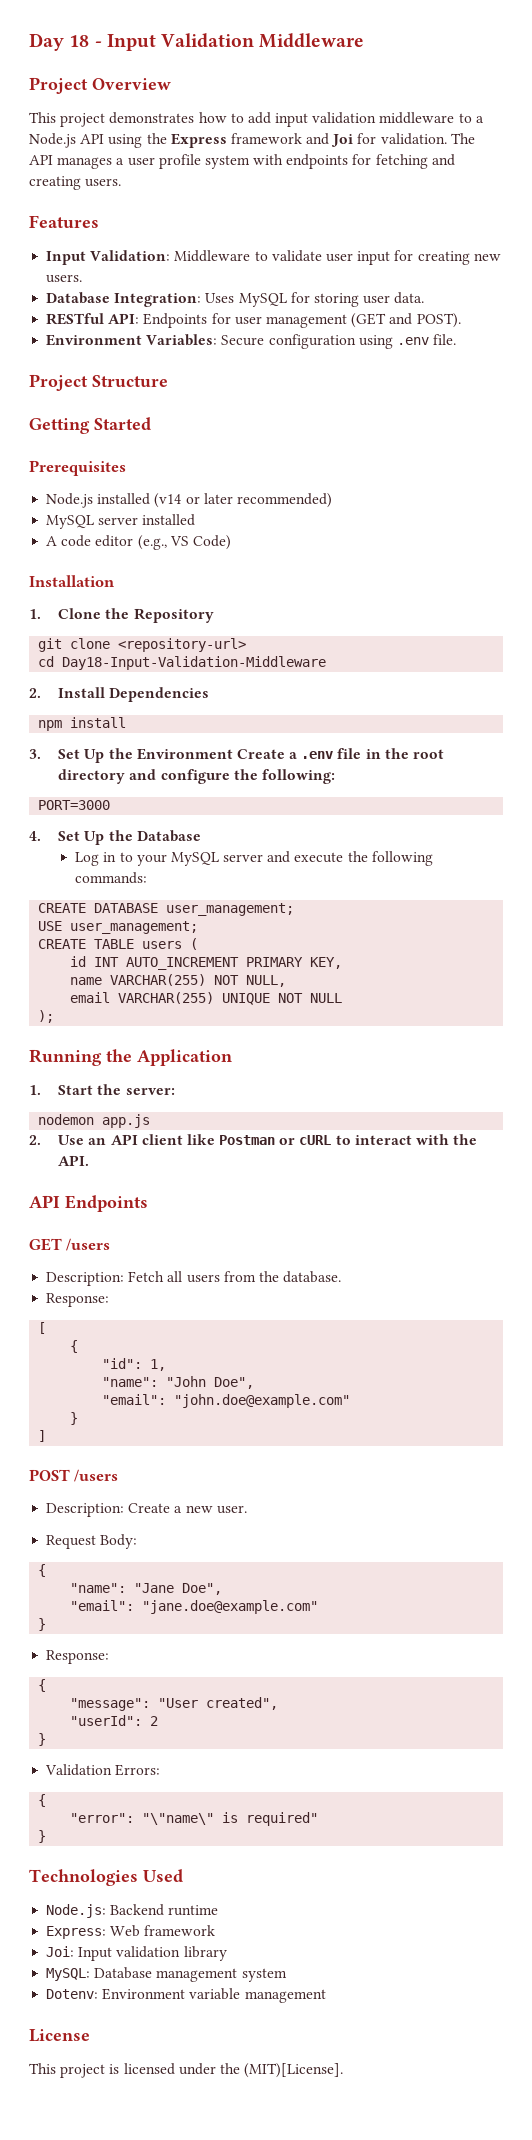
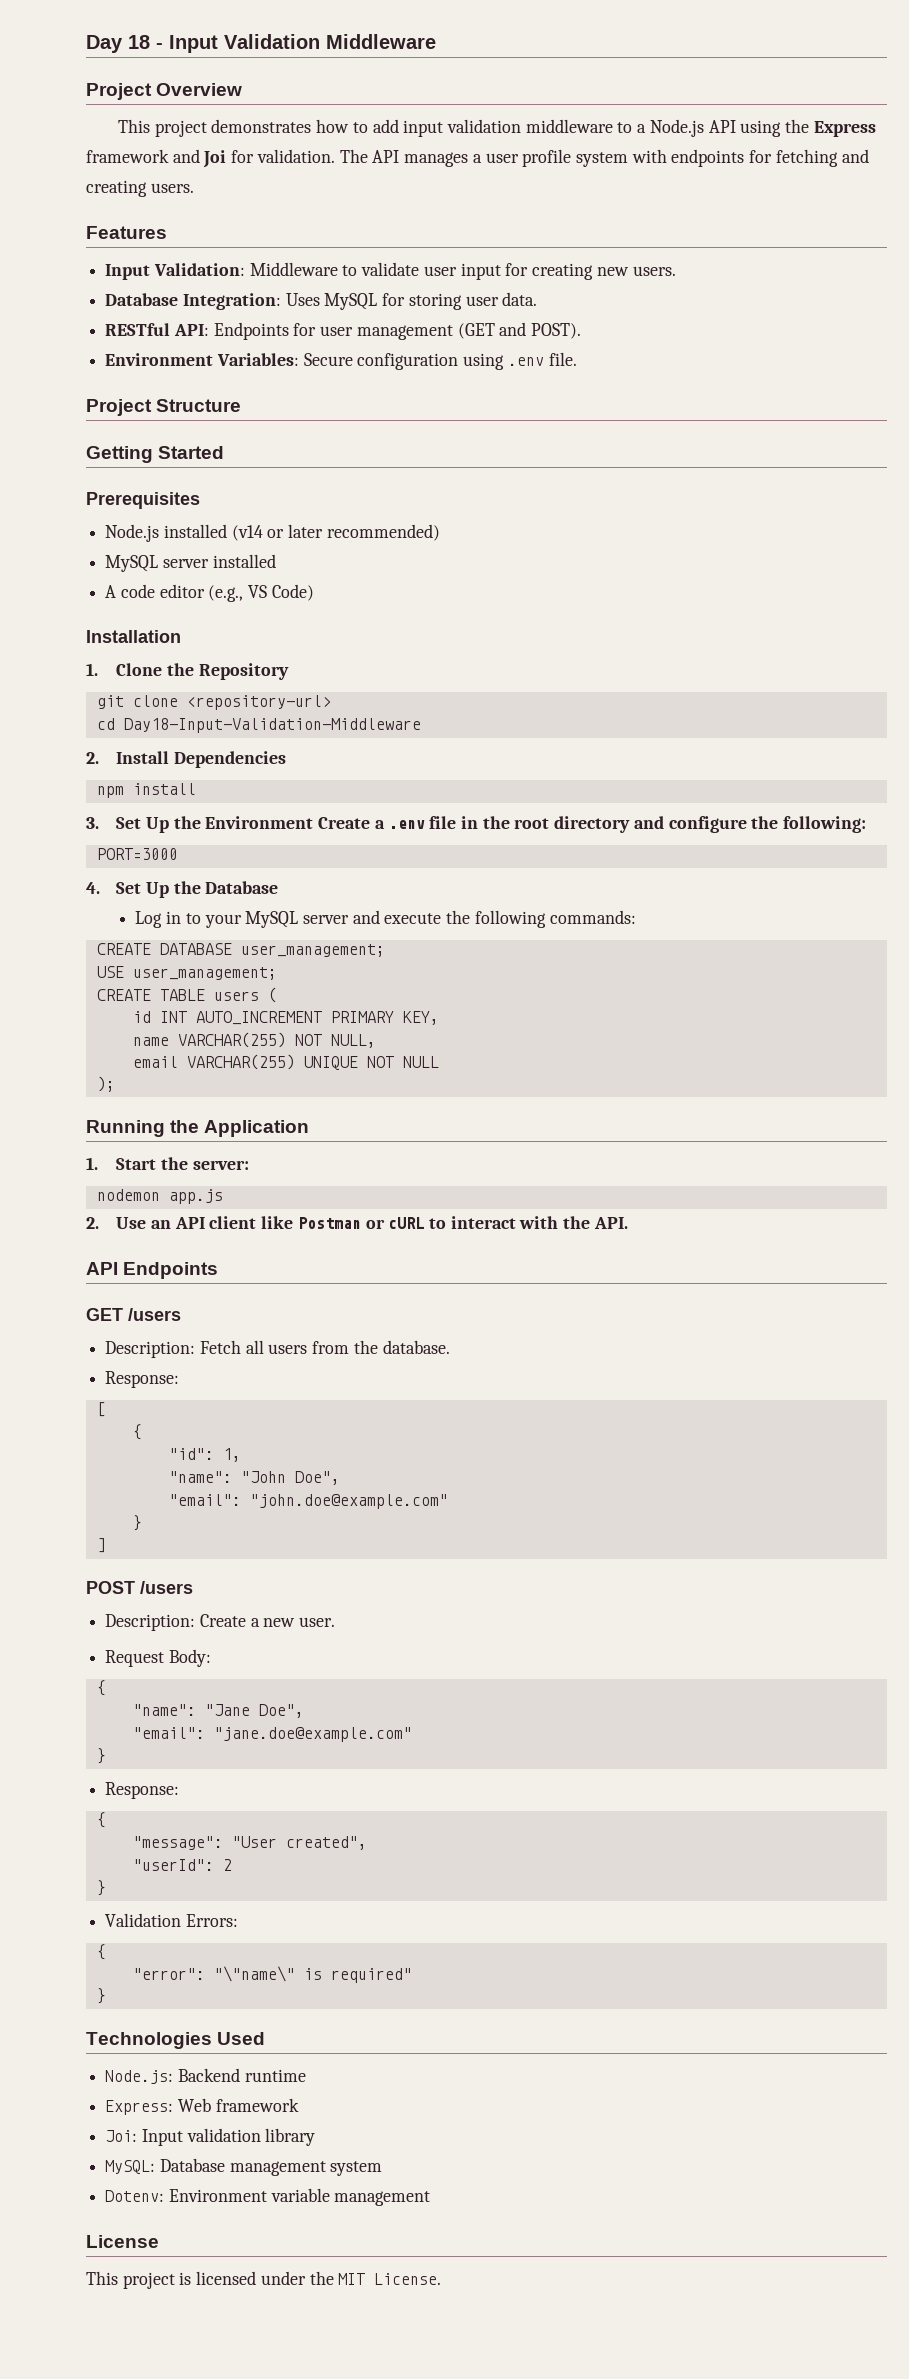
- This project is licensed under the (MIT)[License].
+ This project is licensed under the MIT License.

